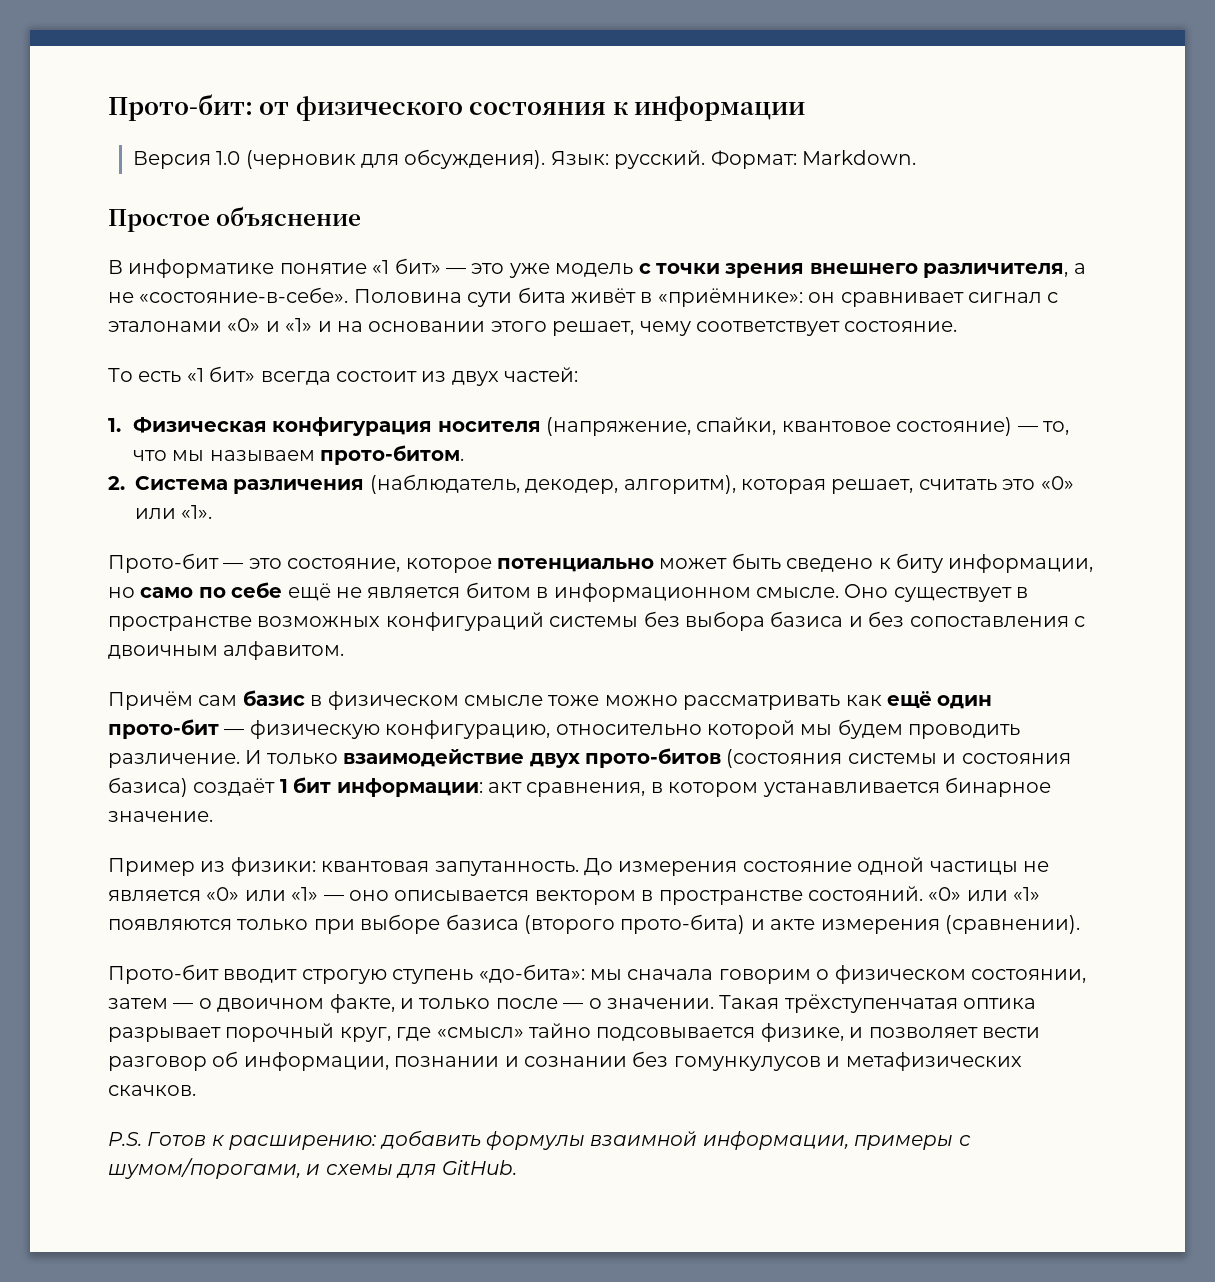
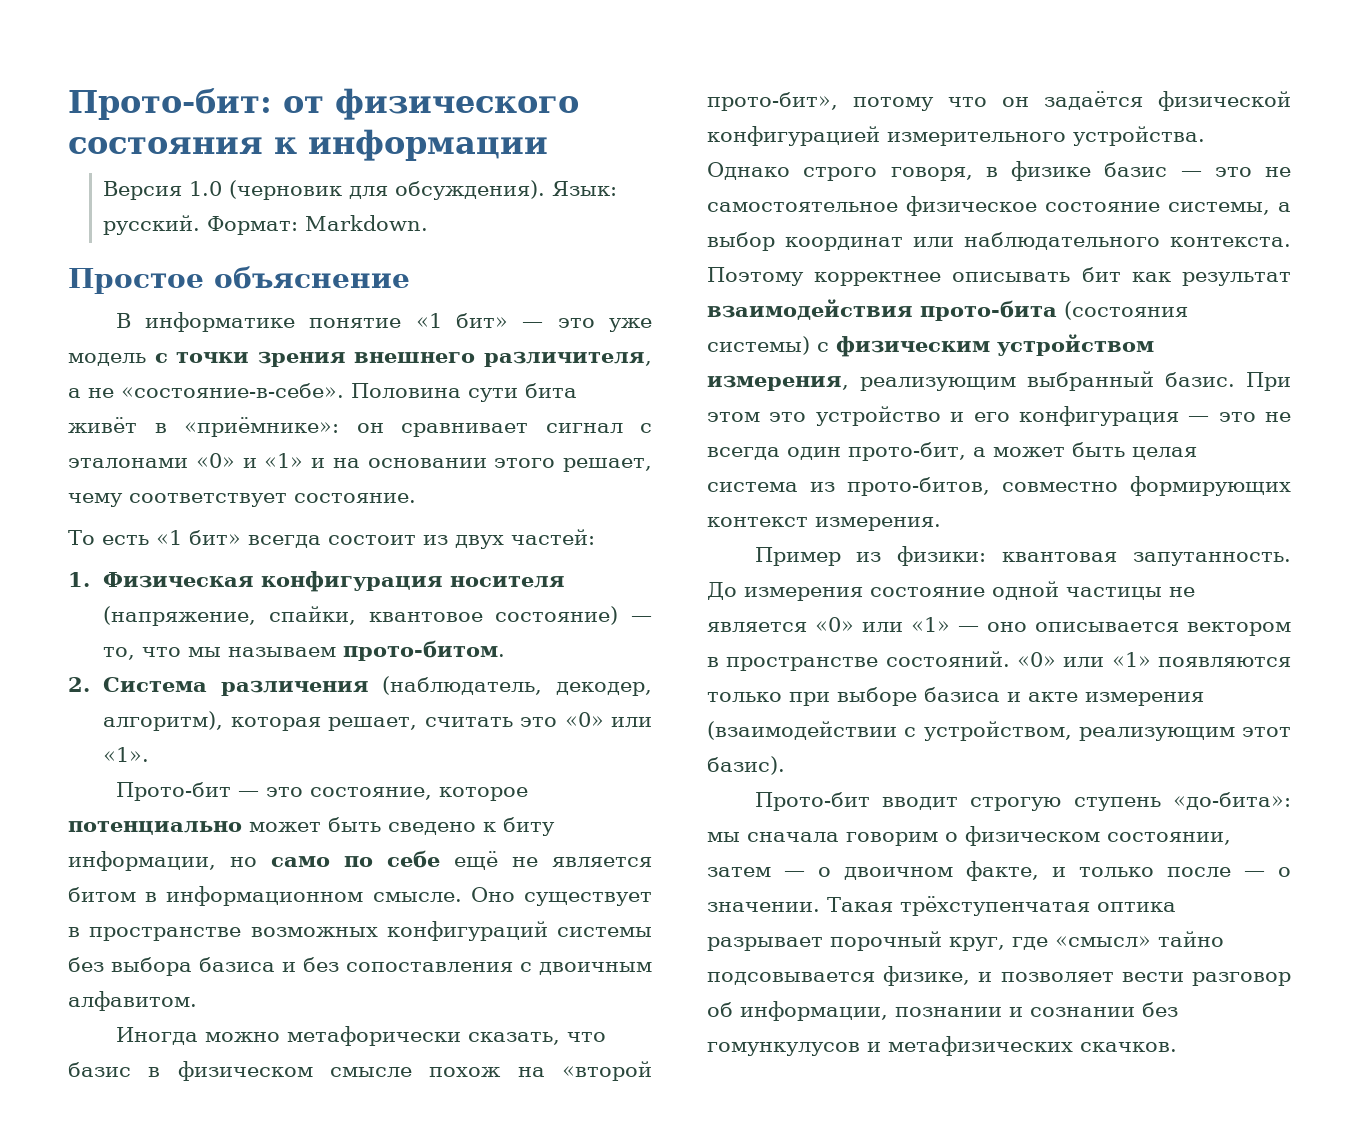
- Причём сам базис в физическом смысле тоже можно рассматривать как ещё один прото-бит — физическую конфигурацию, относительно которой мы будем проводить различение. И только взаимодействие двух прото-битов (состояния системы и состояния базиса) создаёт 1 бит информации: акт сравнения, в котором устанавливается бинарное значение.
+ Иногда можно метафорически сказать, что базис в физическом смысле похож на «второй прото-бит», потому что он задаётся физической конфигурацией измерительного устройства. Однако строго говоря, в физике базис — это не самостоятельное физическое состояние системы, а выбор координат или наблюдательного контекста. Поэтому корректнее описывать бит как результат взаимодействия прото-бита (состояния системы) с физическим устройством измерения, реализующим выбранный базис. При этом это устройство и его конфигурация — это не всегда один прото-бит, а может быть целая система из прото-битов, совместно формирующих контекст измерения.
- «0» или «1» появляются только при выборе базиса (второго прото-бита) и акте измерения (сравнении).
+ «0» или «1» появляются только при выборе базиса и акте измерения (взаимодействии с устройством, реализующим этот базис).
- P.S. Готов к расширению: добавить формулы взаимной информации, примеры с шумом/порогами, и схемы для GitHub.

